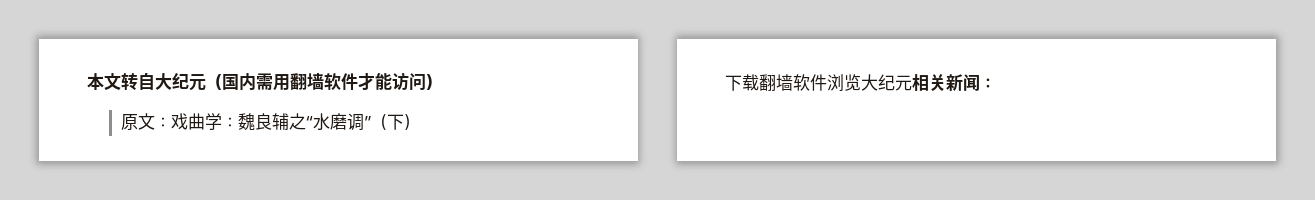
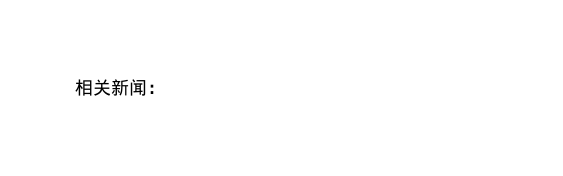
- 本文转自大纪元（国内需用翻墙软件才能访问）
- 原文：戏曲学：魏良辅之“水磨调”（下）
- 下载翻墙软件浏览大纪元相关新闻：
+ 相关新闻：

